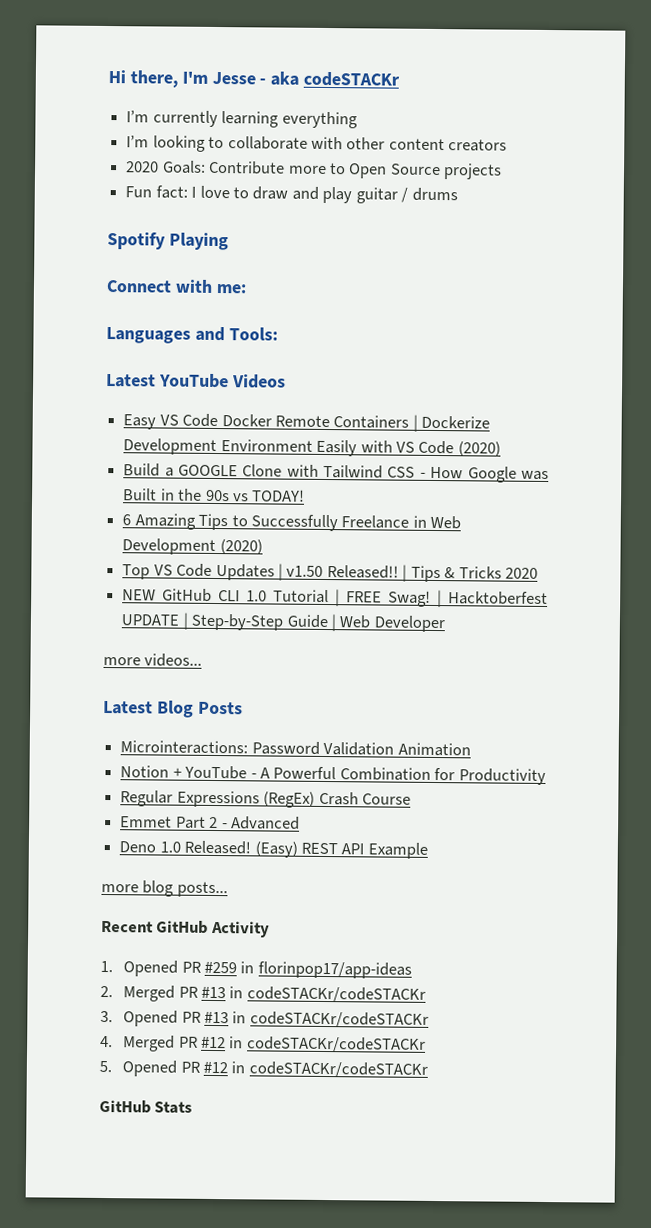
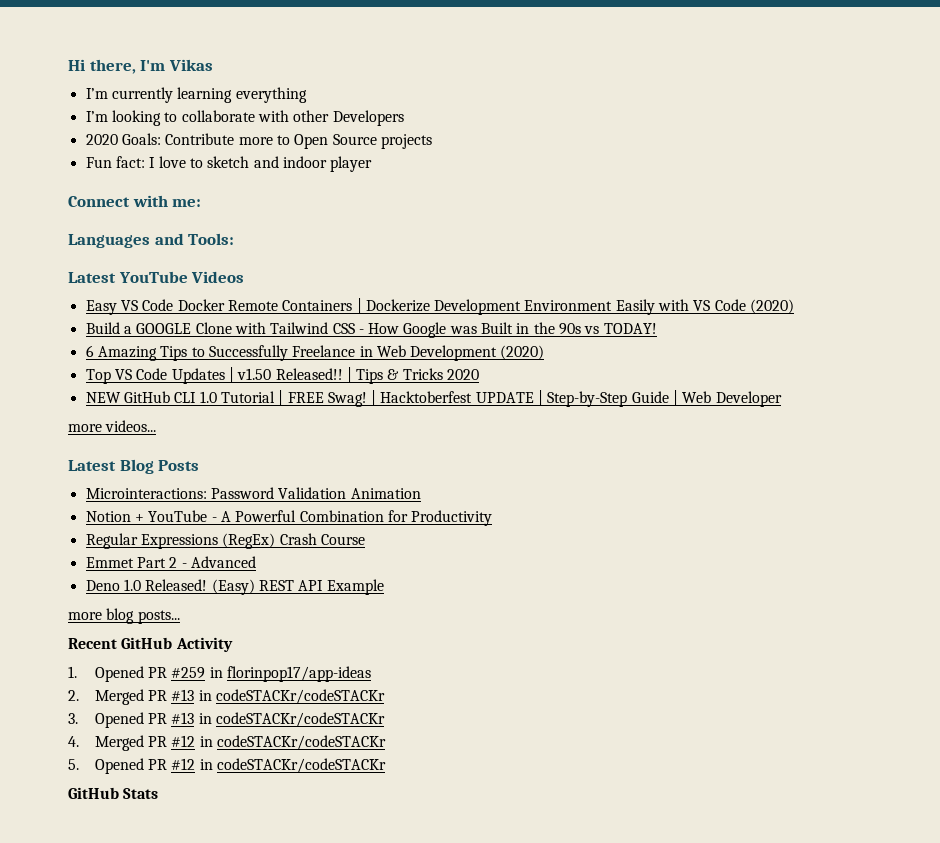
- Hi there, I'm Jesse - aka codeSTACKr
+ Hi there, I'm Vikas
- I’m looking to collaborate with other content creators
+ I’m looking to collaborate with other Developers
- Fun fact: I love to draw and play guitar / drums
- Spotify Playing
+ Fun fact: I love to sketch and indoor player

